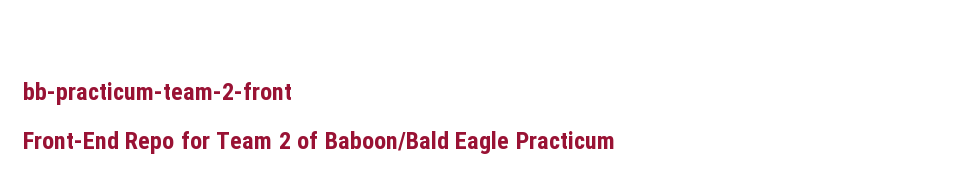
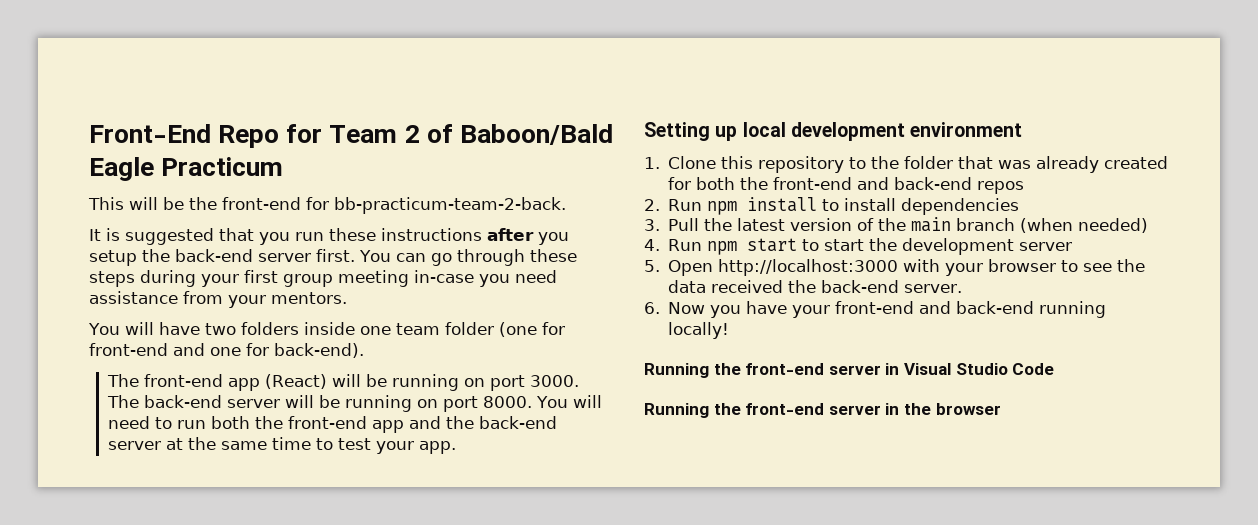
- bb-practicum-team-2-front
+ This will be the front-end for bb-practicum-team-2-back.
+ It is suggested that you run these instructions after you setup the back-end server first. You can go through these steps during your first group meeting in-case you need assistance from your mentors.
+ You will have two folders inside one team folder (one for front-end and one for back-end).
+ The front-end app (React) will be running on port 3000. The back-end server will be running on port 8000. You will need to run both the front-end app and the back-end server at the same time to test your app.
+ Setting up local development environment
+ 1. Clone this repository to the folder that was already created for both the front-end and back-end repos
+ 2. Run npm install to install dependencies
+ 3. Pull the latest version of the main branch (when needed)
+ 4. Run npm start to start the development server
+ 5. Open http://localhost:3000 with your browser to see the data received the back-end server.
+ 6. Now you have your front-end and back-end running locally!
+ Running the front-end server in Visual Studio Code
+ Running the front-end server in the browser

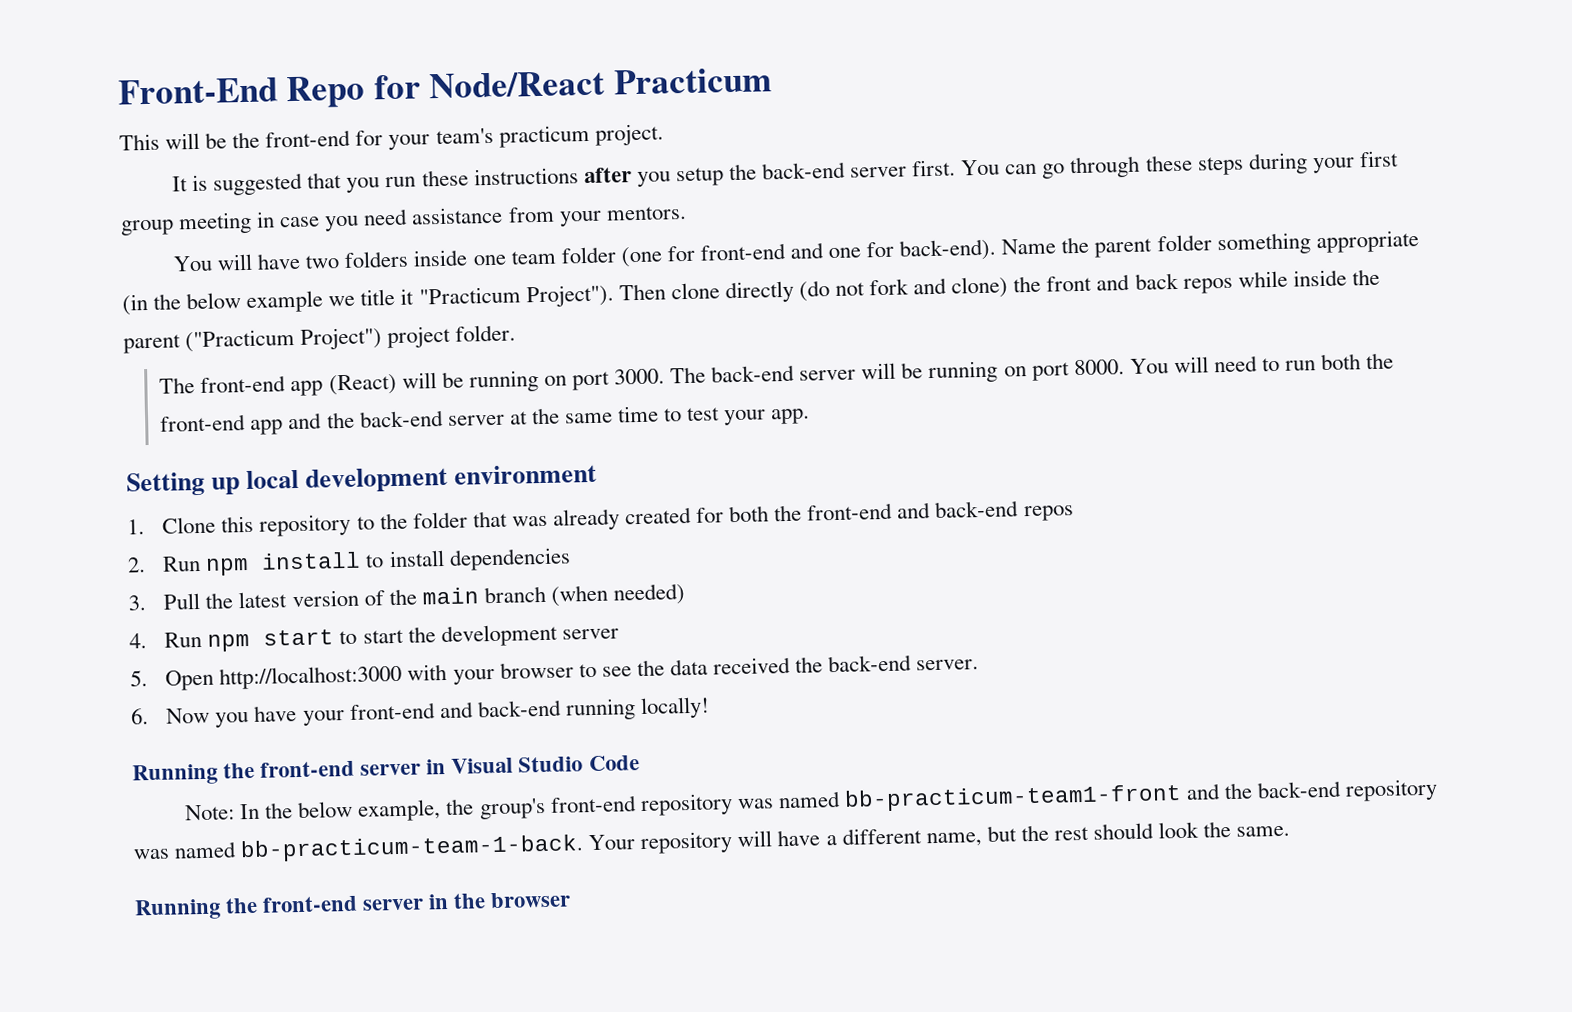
- Front-End Repo for Team 2 of Baboon/Bald Eagle Practicum
+ Front-End Repo for Node/React Practicum
- This will be the front-end for bb-practicum-team-2-back.
+ This will be the front-end for your team's practicum project.
- You can go through these steps during your first group meeting in-case you need assistance from your mentors.
+ You can go through these steps during your first group meeting in case you need assistance from your mentors.
+ Name the parent folder something appropriate (in the below example we title it "Practicum Project"). Then clone directly (do not fork and clone) the front and back repos while inside the parent ("Practicum Project") project folder.
+ Note: In the below example, the group's front-end repository was named bb-practicum-team1-front and the back-end repository was named bb-practicum-team-1-back. Your repository will have a different name, but the rest should look the same.

